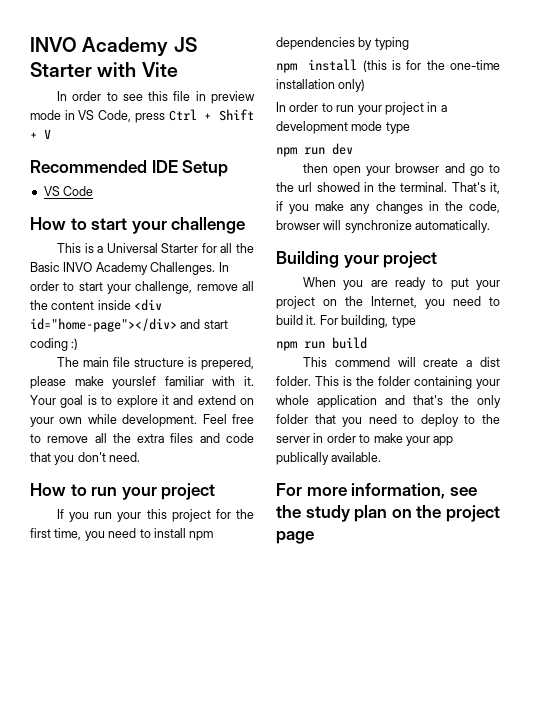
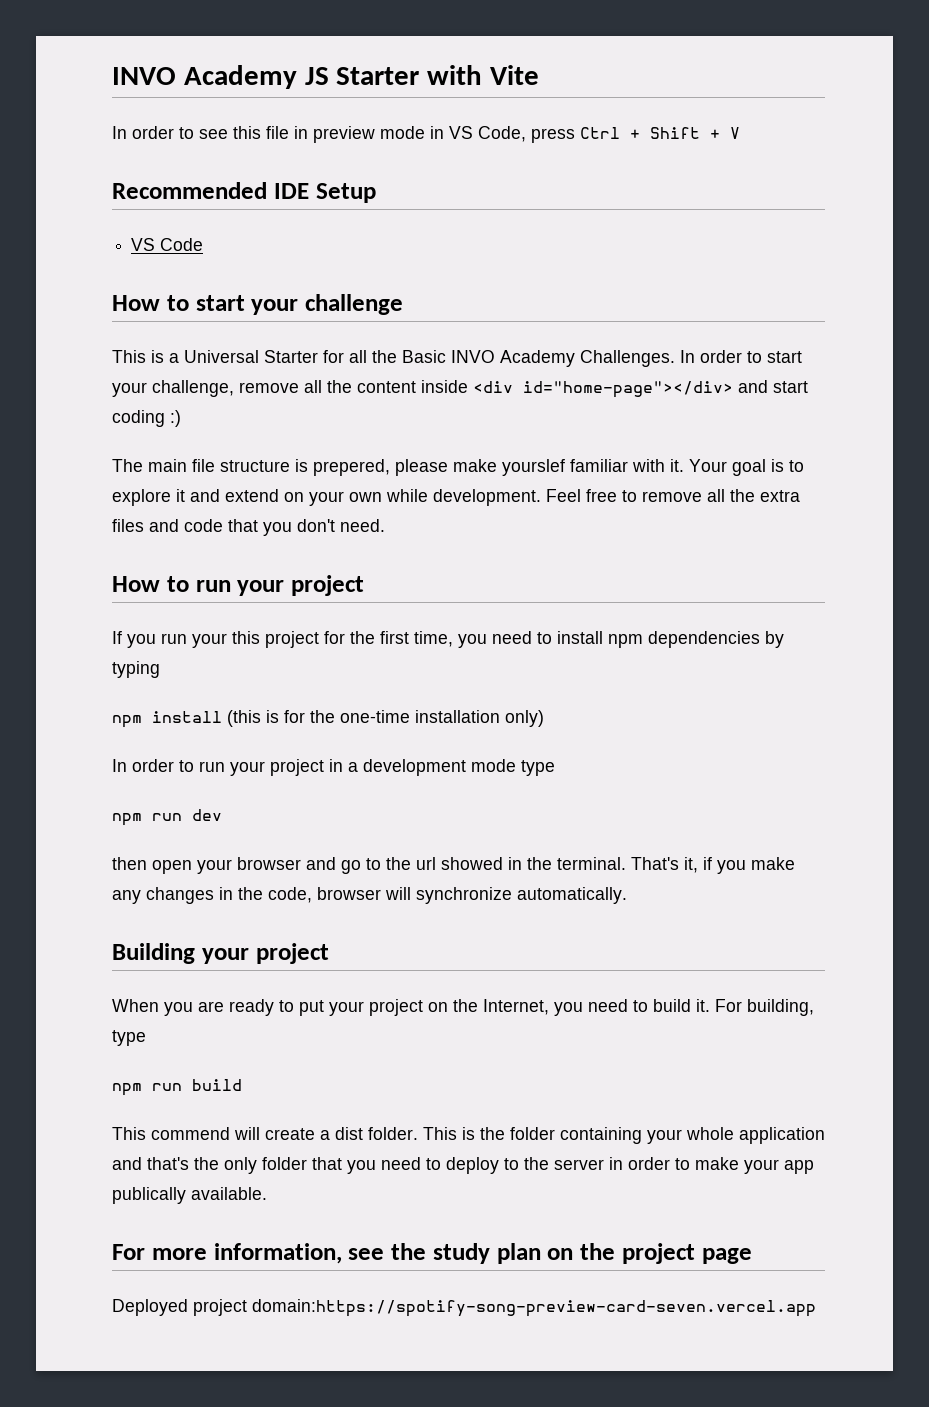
+ Deployed project domain:https://spotify-song-preview-card-seven.vercel.app

